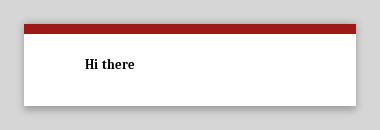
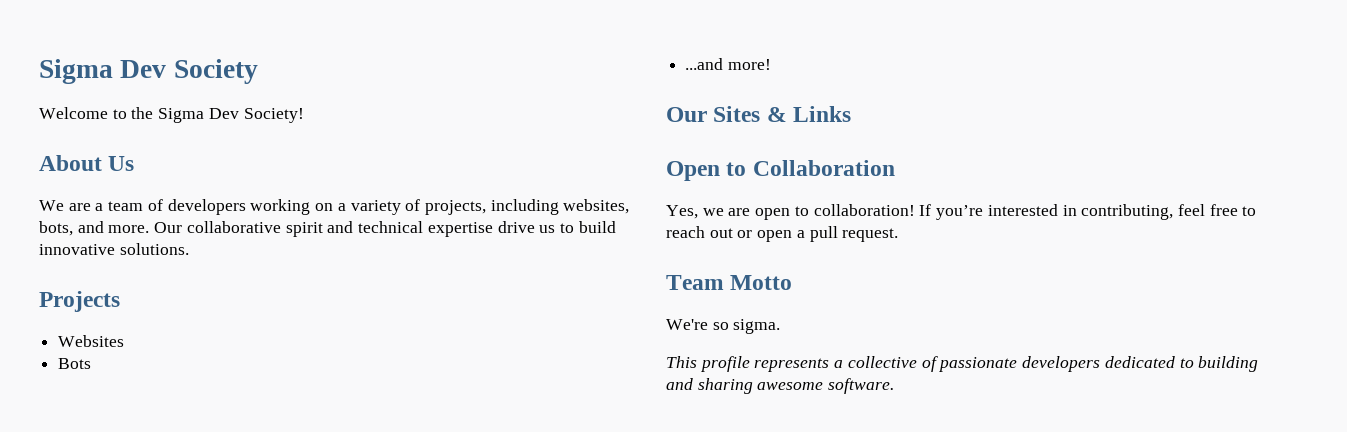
- Hi there
+ Sigma Dev Society
+ Welcome to the Sigma Dev Society!
+ About Us
+ We are a team of developers working on a variety of projects, including websites, bots, and more. Our collaborative spirit and technical expertise drive us to build innovative solutions.
+ Projects
+ Websites
+ Bots
+ ...and more!
+ Our Sites & Links
+ Open to Collaboration
+ Yes, we are open to collaboration! If you’re interested in contributing, feel free to reach out or open a pull request.
+ Team Motto
+ We're so sigma.
+ This profile represents a collective of passionate developers dedicated to building and sharing awesome software.

